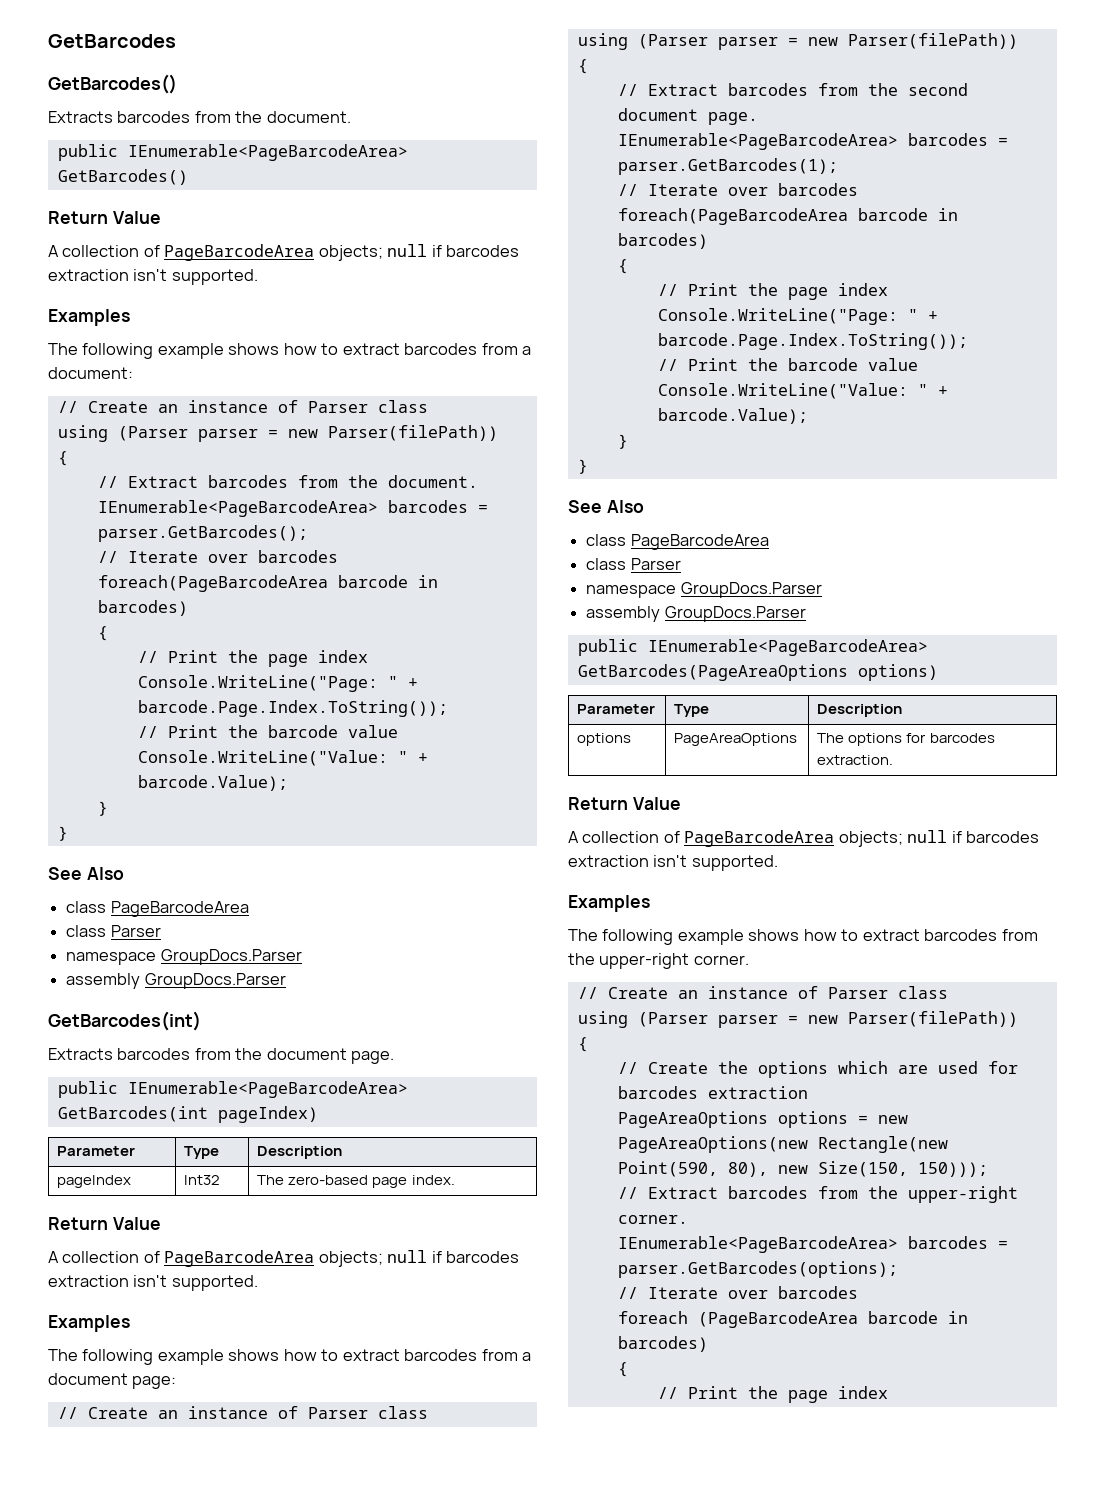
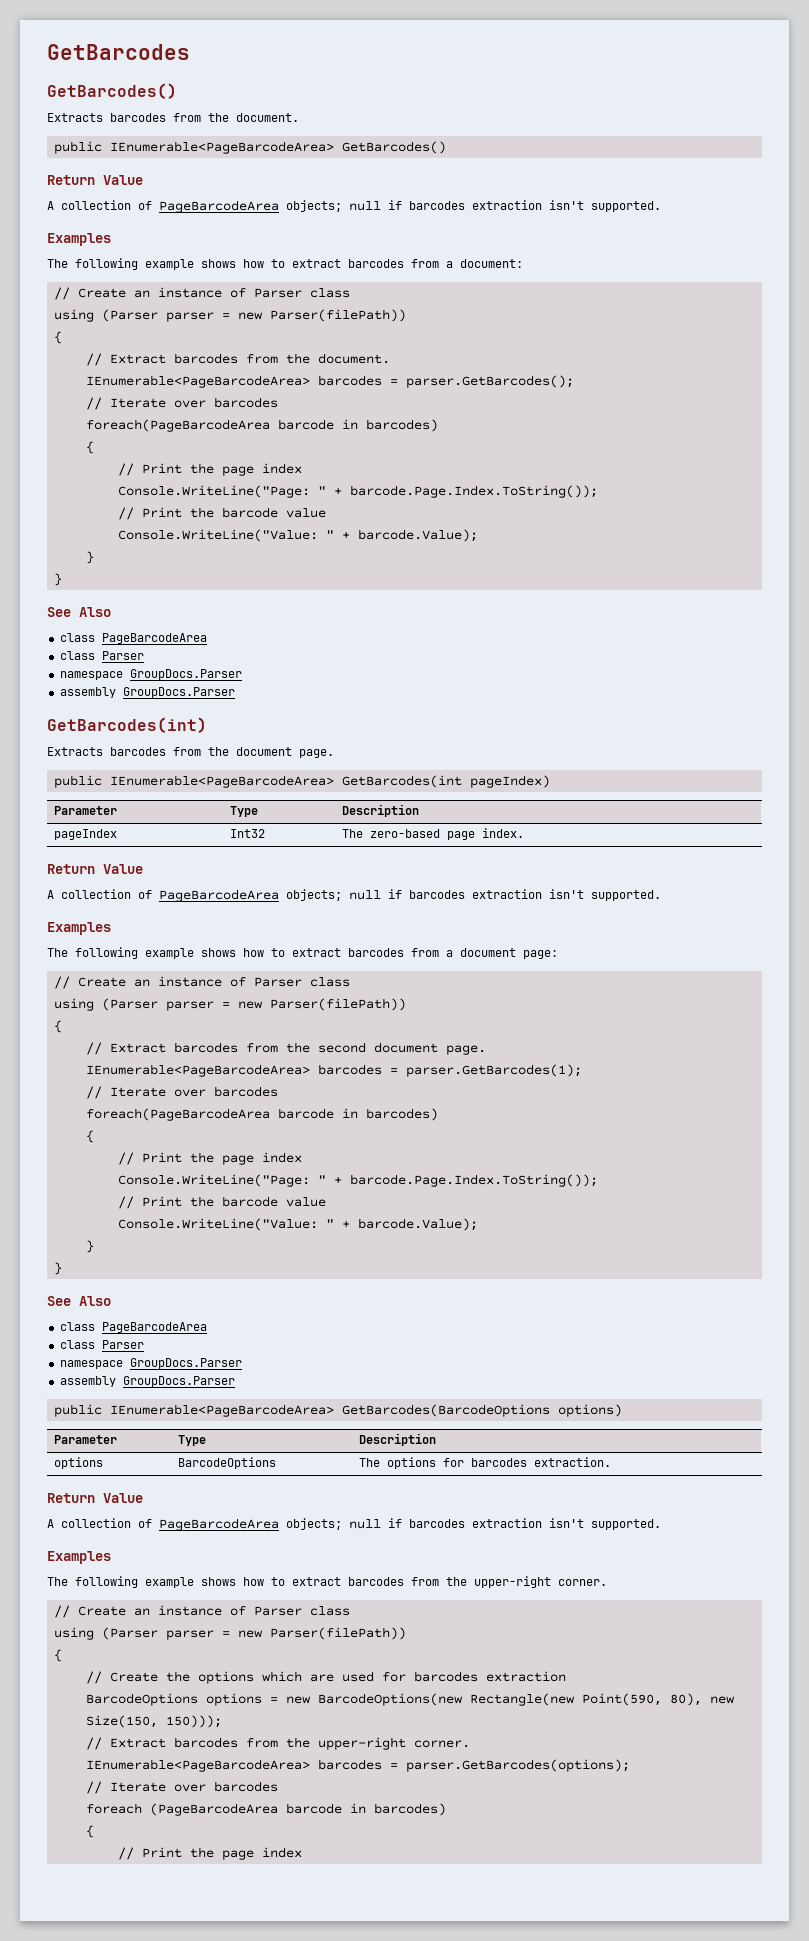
- public IEnumerable<PageBarcodeArea> GetBarcodes(PageAreaOptions options)
+ public IEnumerable<PageBarcodeArea> GetBarcodes(BarcodeOptions options)
- options | PageAreaOptions | The options for barcodes extraction.
+ options | BarcodeOptions | The options for barcodes extraction.
- PageAreaOptions options = new PageAreaOptions(new Rectangle(new Point(590, 80), new Size(150, 150)));
+ BarcodeOptions options = new BarcodeOptions(new Rectangle(new Point(590, 80), new Size(150, 150)));

